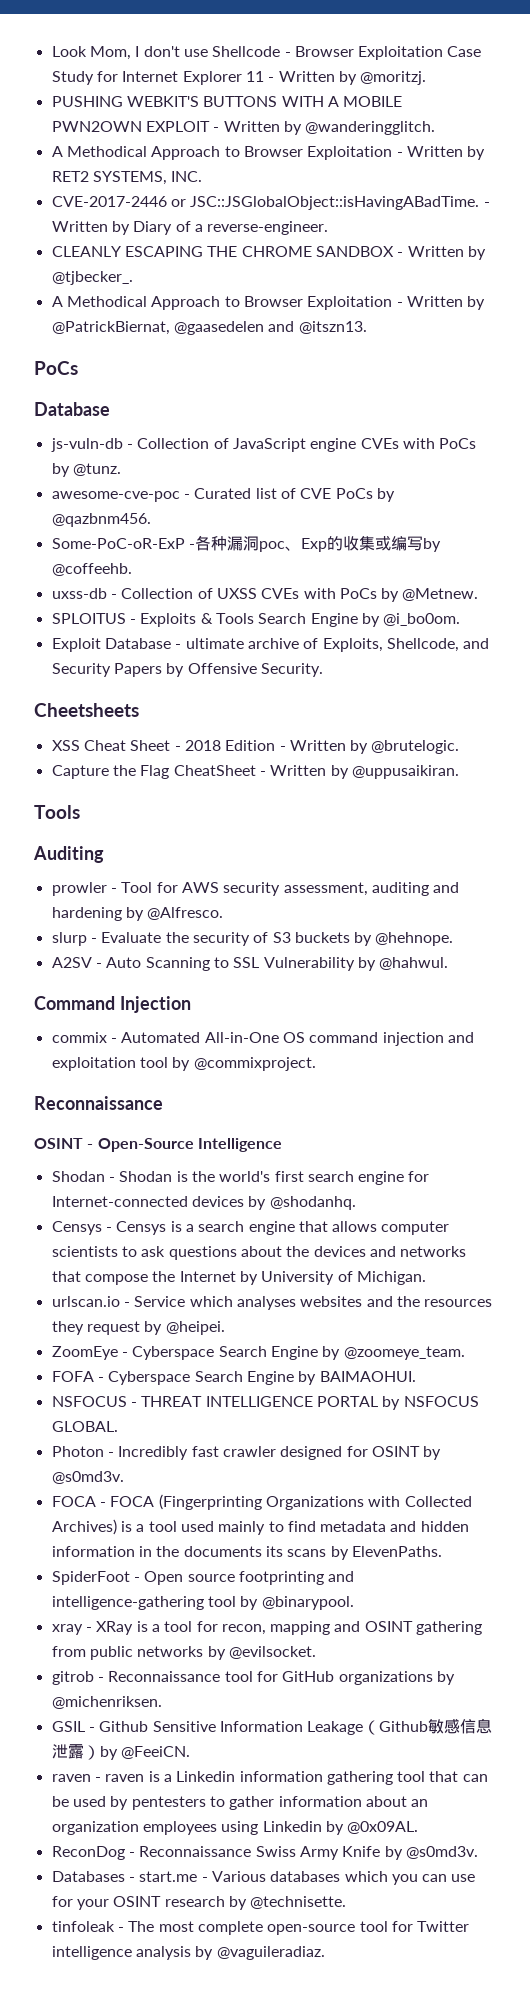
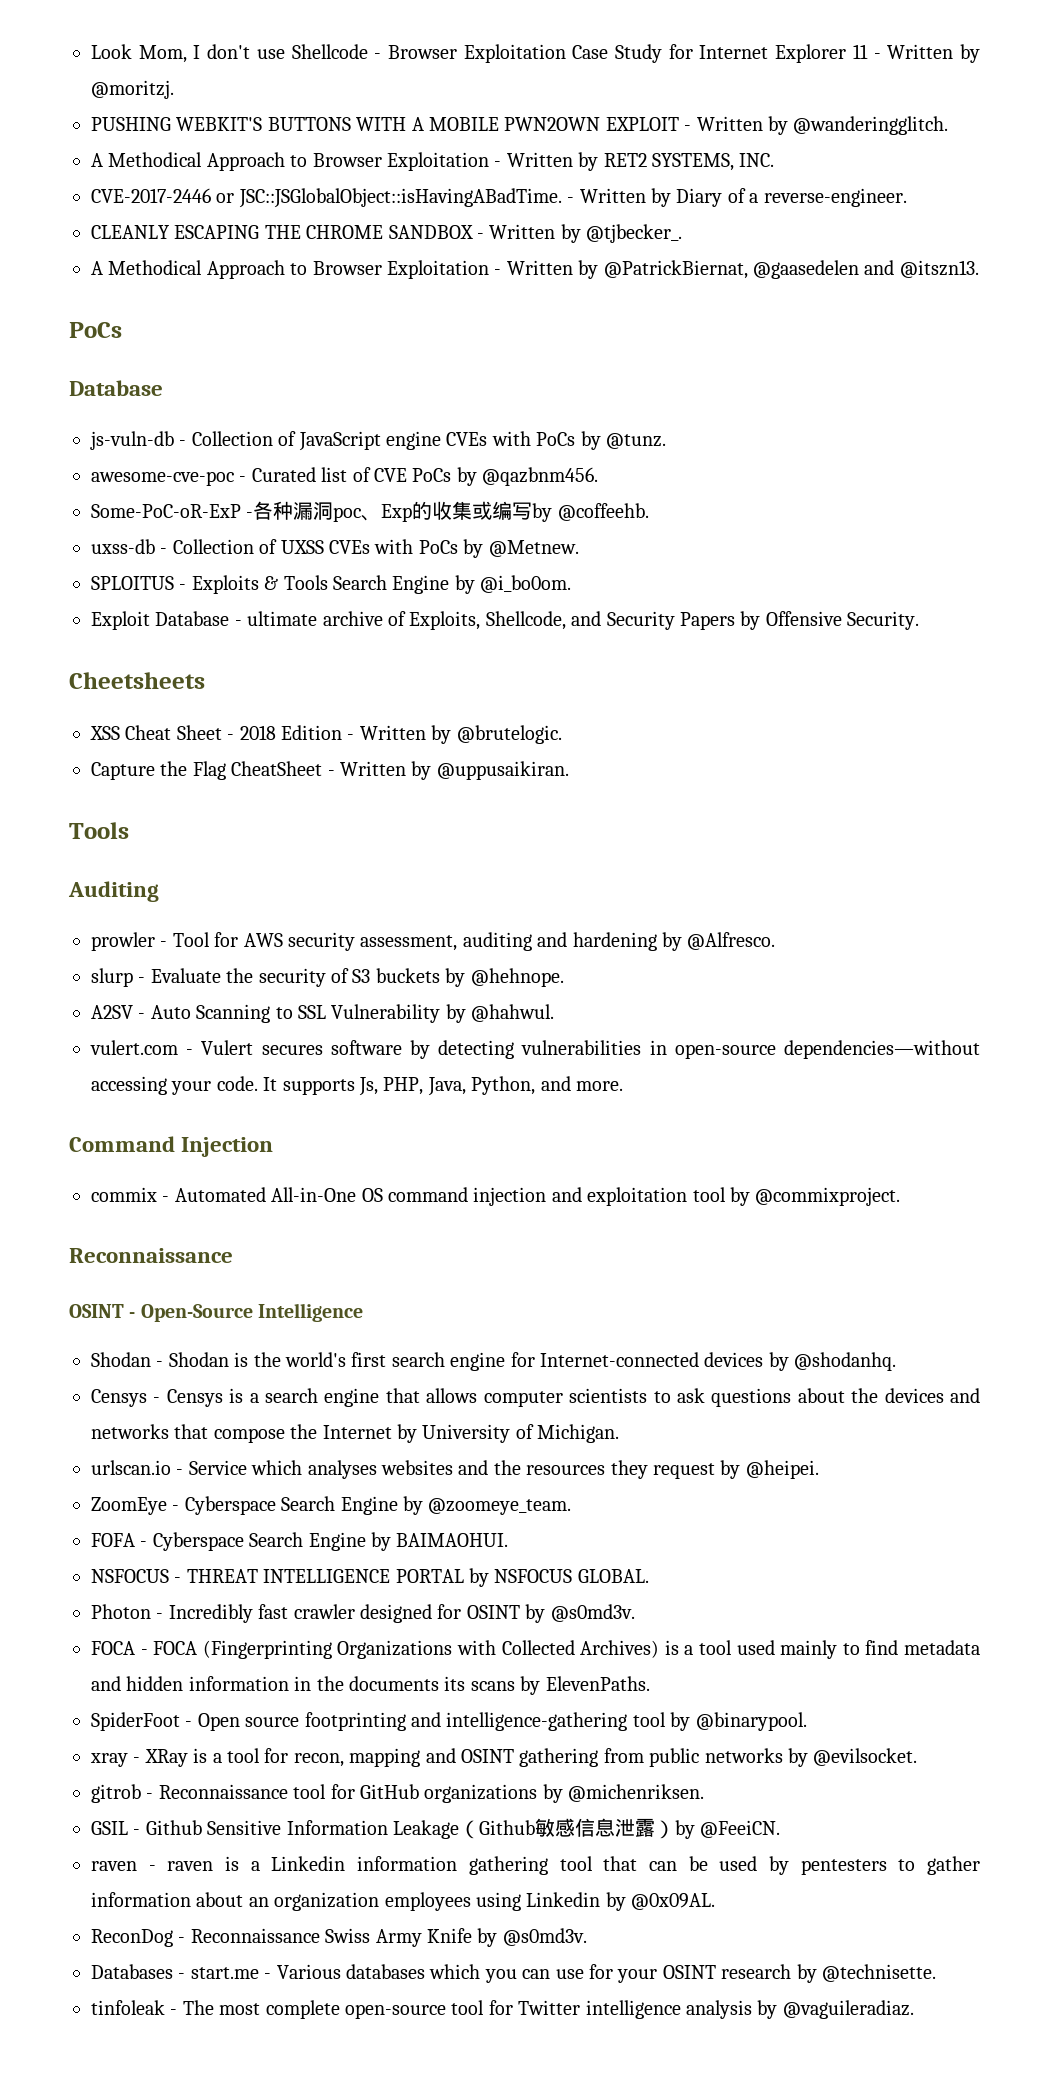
+ vulert.com - Vulert secures software by detecting vulnerabilities in open-source dependencies—without accessing your code. It supports Js, PHP, Java, Python, and more.

